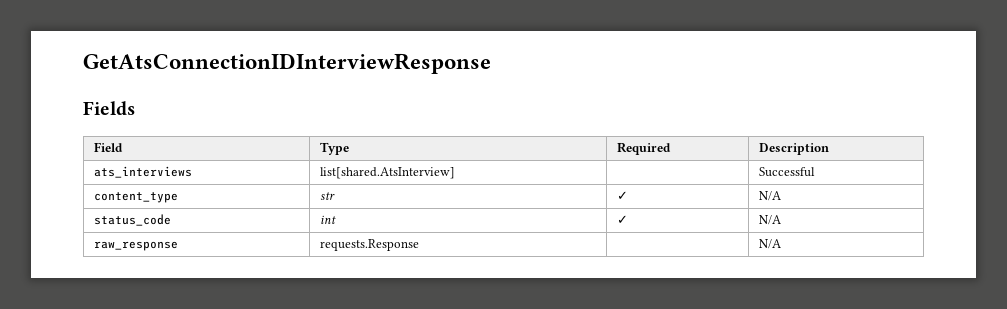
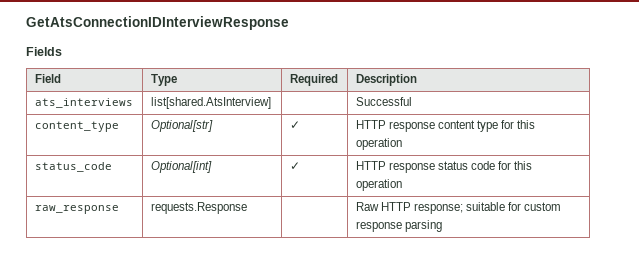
- content_type | str | ✓ | N/A
+ content_type | Optional[str] | ✓ | HTTP response content type for this operation
- status_code | int | ✓ | N/A
- raw_response | requests.Response | | N/A
+ status_code | Optional[int] | ✓ | HTTP response status code for this operation
+ raw_response | requests.Response | | Raw HTTP response; suitable for custom response parsing

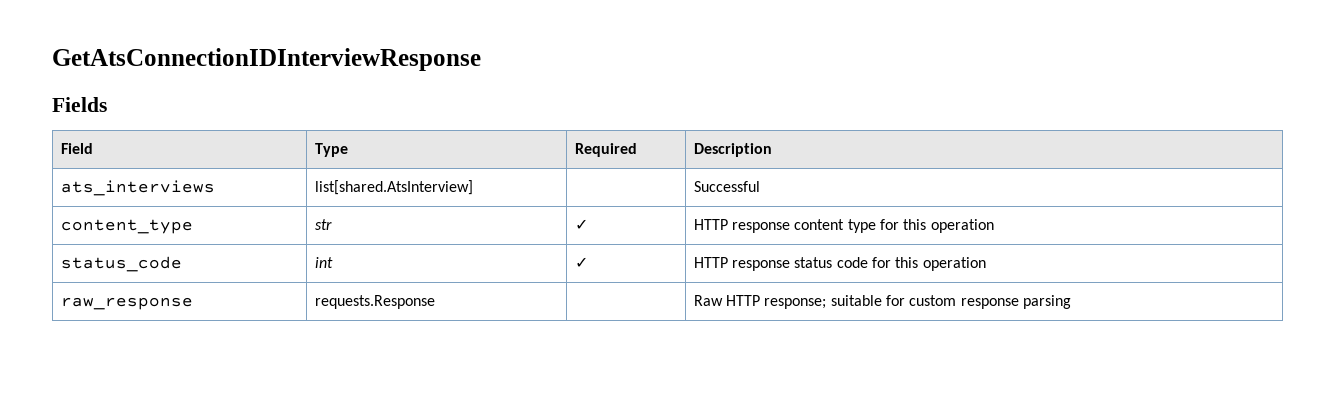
- content_type | Optional[str] | ✓ | HTTP response content type for this operation
+ content_type | str | ✓ | HTTP response content type for this operation
- status_code | Optional[int] | ✓ | HTTP response status code for this operation
+ status_code | int | ✓ | HTTP response status code for this operation

